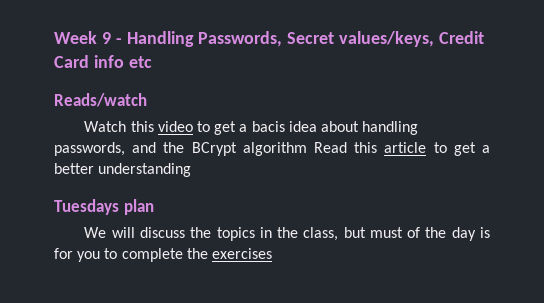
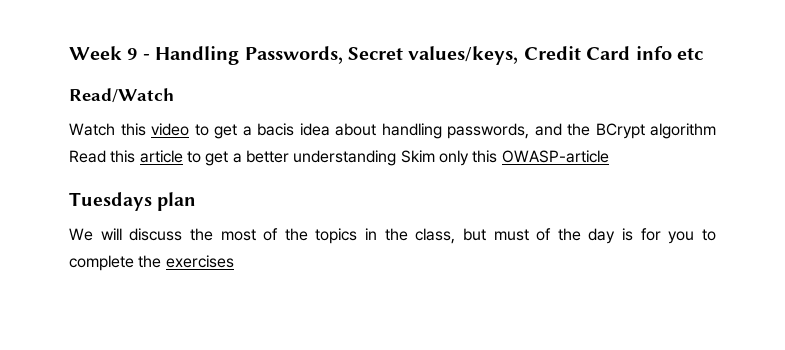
- Reads/watch
+ Read/Watch
- Watch this video to get a bacis idea about handling passwords, and the BCrypt algorithm Read this article to get a better understanding
+ Watch this video to get a bacis idea about handling passwords, and the BCrypt algorithm Read this article to get a better understanding Skim only this OWASP-article
- We will discuss the topics in the class, but must of the day is for you to complete the exercises
+ We will discuss the most of the topics in the class, but must of the day is for you to complete the exercises

